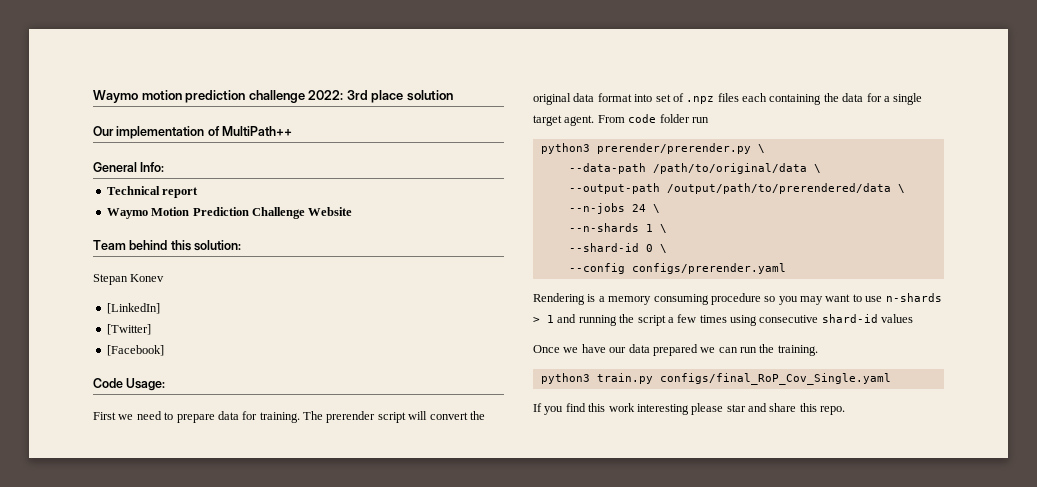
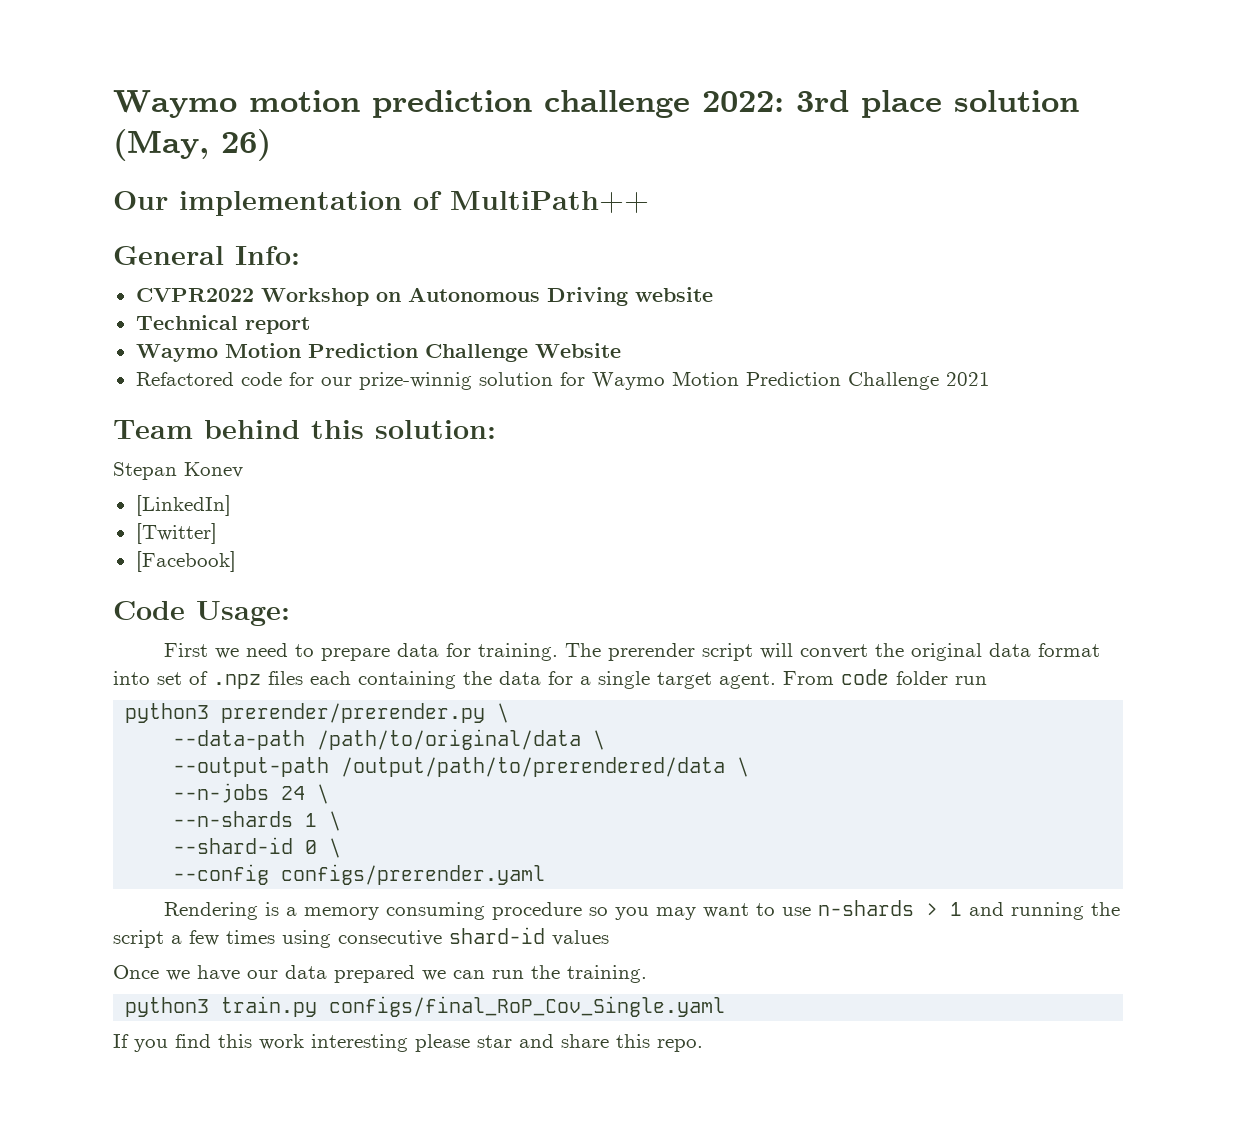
- Waymo motion prediction challenge 2022: 3rd place solution
+ Waymo motion prediction challenge 2022: 3rd place solution (May, 26)
+ CVPR2022 Workshop on Autonomous Driving website
+ Refactored code for our prize-winnig solution for Waymo Motion Prediction Challenge 2021

